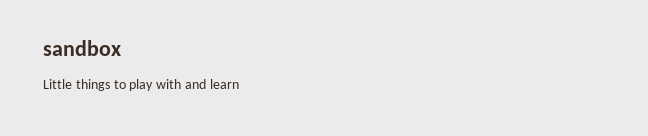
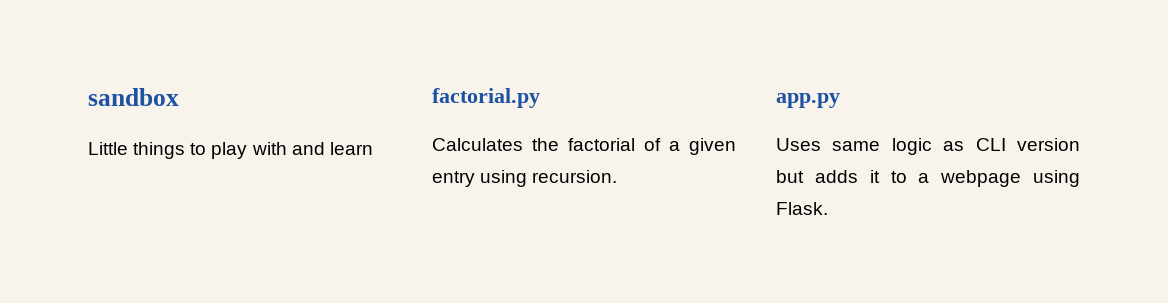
+ factorial.py
+ Calculates the factorial of a given entry using recursion.
+ app.py
+ Uses same logic as CLI version but adds it to a webpage using Flask.

